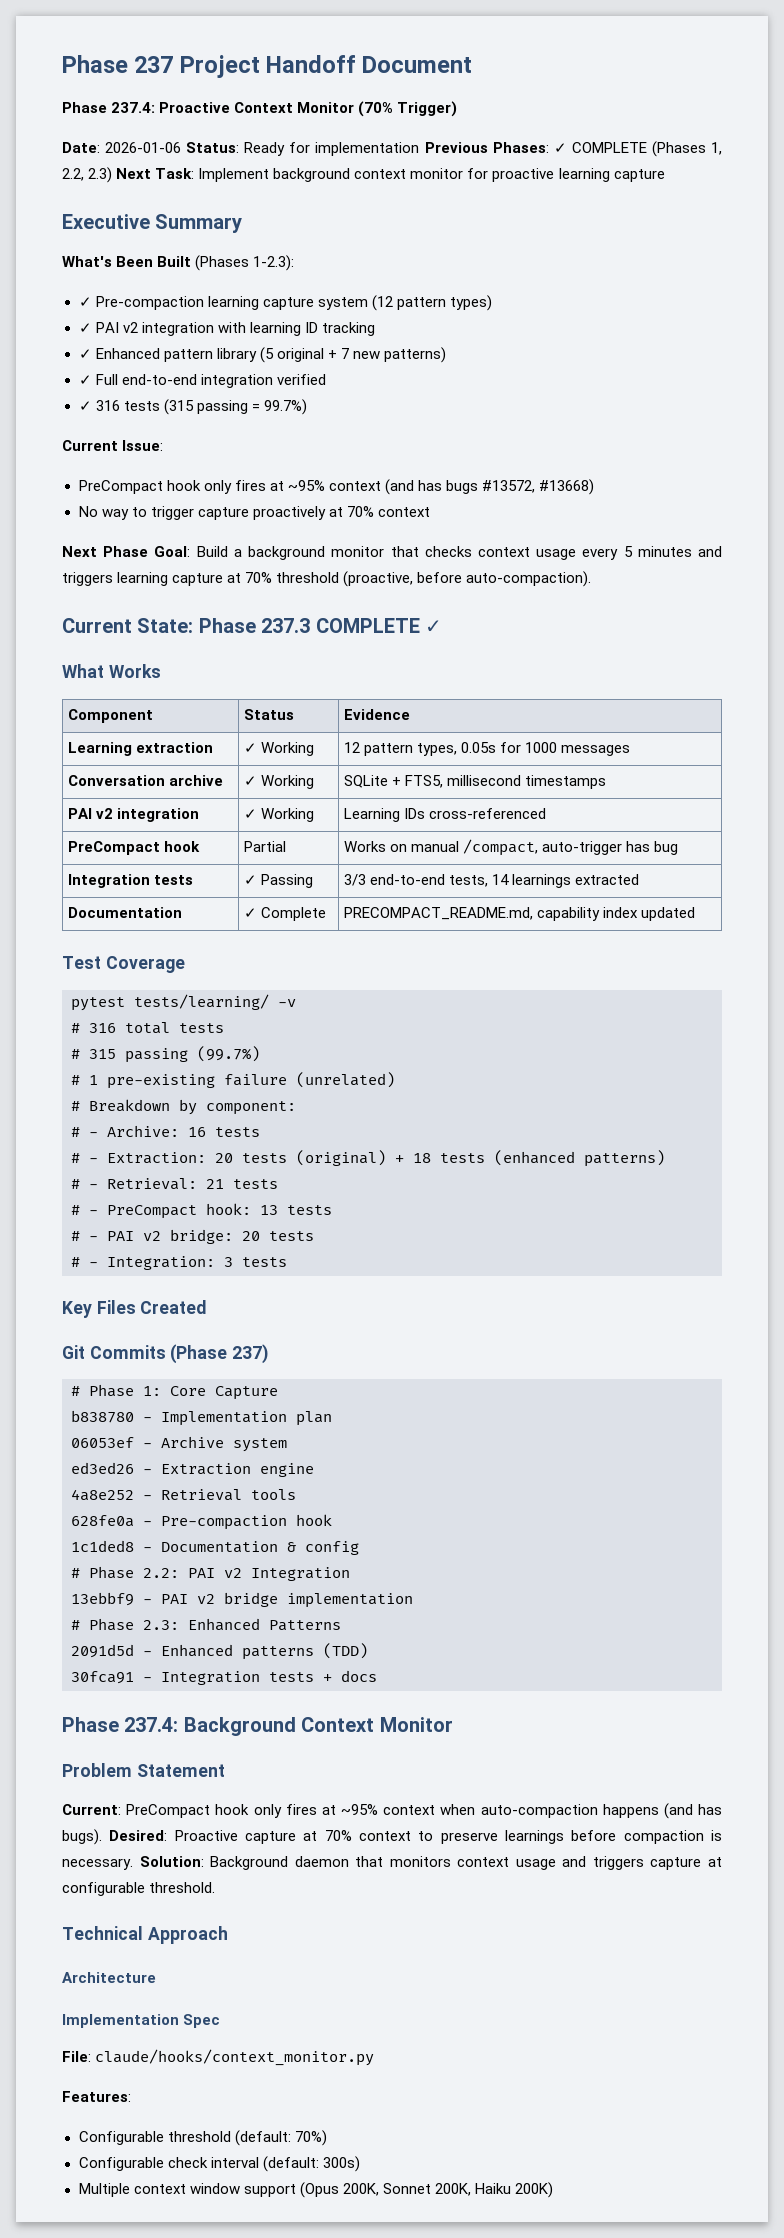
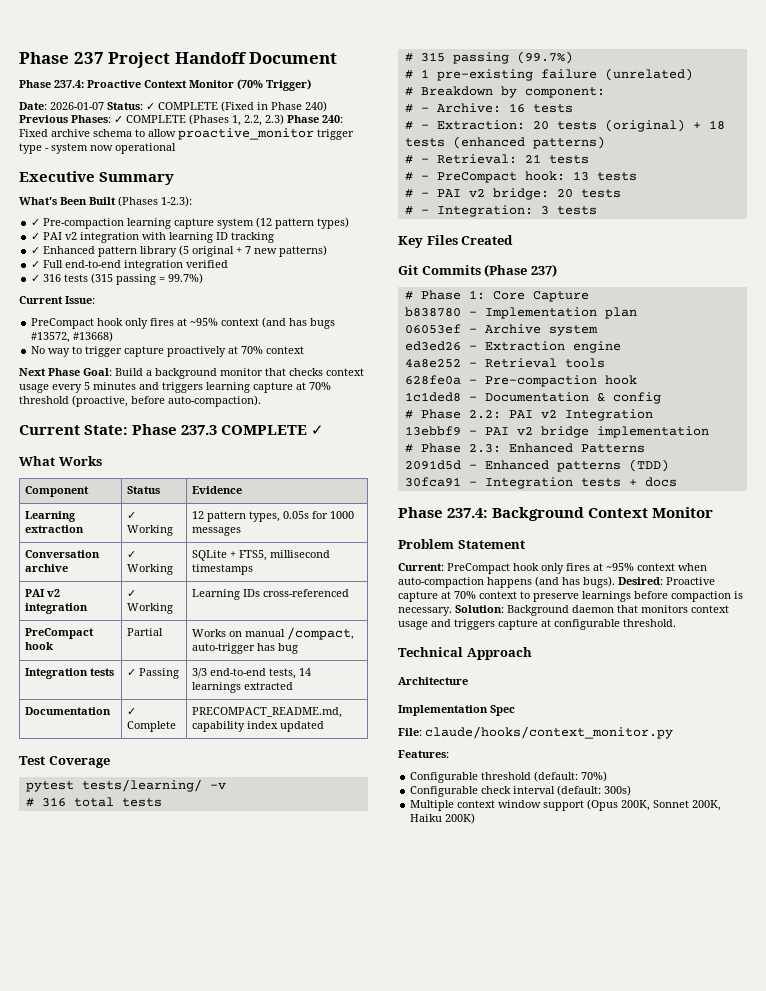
- Date: 2026-01-06 Status: Ready for implementation Previous Phases: ✓ COMPLETE (Phases 1, 2.2, 2.3) Next Task: Implement background context monitor for proactive learning capture
+ Date: 2026-01-07 Status: ✓ COMPLETE (Fixed in Phase 240) Previous Phases: ✓ COMPLETE (Phases 1, 2.2, 2.3) Phase 240: Fixed archive schema to allow proactive_monitor trigger type - system now operational

